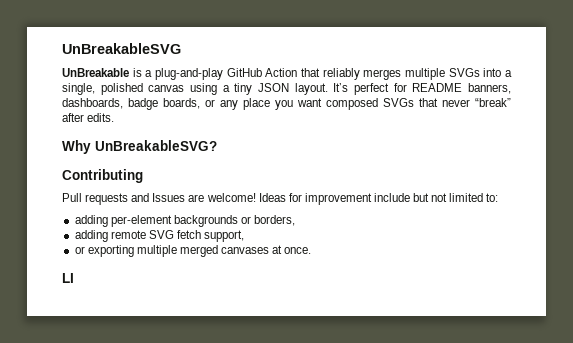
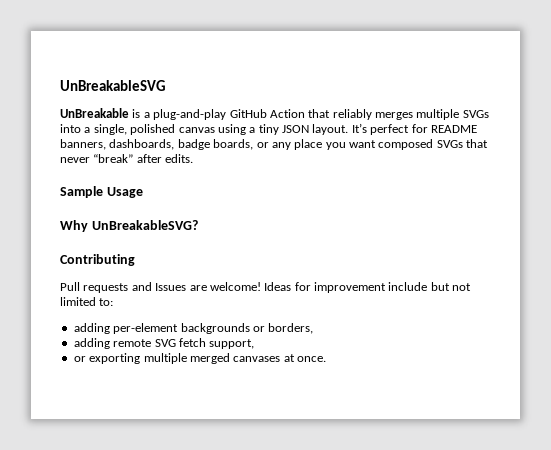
+ Sample Usage
- LI

